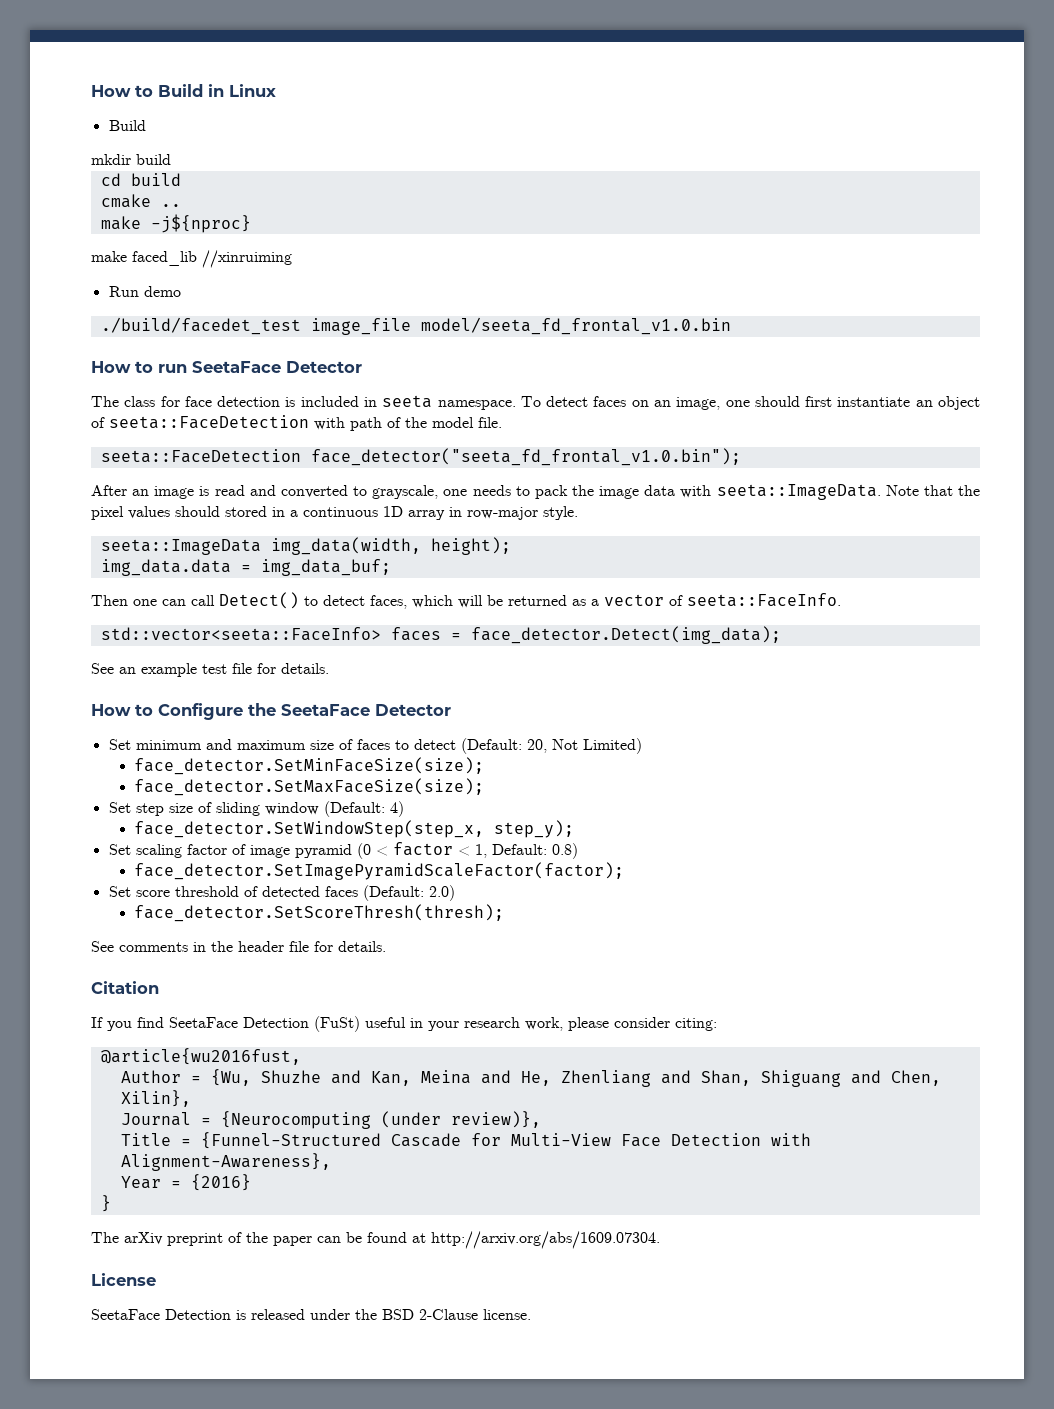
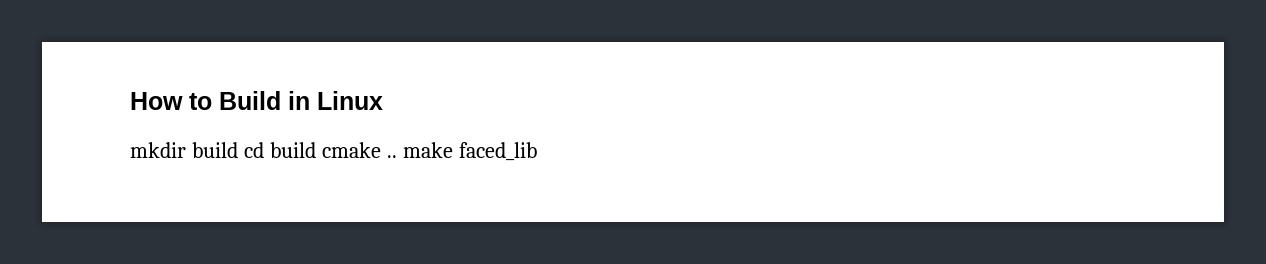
  How to Build in Linux
- Build
- mkdir build
- cd build
- cmake ..
- make -j${nproc}
- make faced_lib //xinruiming
- Run demo
- ./build/facedet_test image_file model/seeta_fd_frontal_v1.0.bin
- How to run SeetaFace Detector
- The class for face detection is included in seeta namespace. To detect faces on an image, one should first instantiate an object of seeta::FaceDetection with path of the model file.
- seeta::FaceDetection face_detector("seeta_fd_frontal_v1.0.bin");
- After an image is read and converted to grayscale, one needs to pack the image data with seeta::ImageData. Note that the pixel values should stored in a continuous 1D array in row-major style.
- seeta::ImageData img_data(width, height);
- img_data.data = img_data_buf;
- Then one can call Detect() to detect faces, which will be returned as a vector of seeta::FaceInfo.
- std::vector<seeta::FaceInfo> faces = face_detector.Detect(img_data);
- See an example test file for details.
- How to Configure the SeetaFace Detector
- Set minimum and maximum size of faces to detect (Default: 20, Not Limited)
- face_detector.SetMinFaceSize(size);
- face_detector.SetMaxFaceSize(size);
- Set step size of sliding window (Default: 4)
- face_detector.SetWindowStep(step_x, step_y);
- Set scaling factor of image pyramid (0 < factor < 1, Default: 0.8)
- face_detector.SetImagePyramidScaleFactor(factor);
- Set score threshold of detected faces (Default: 2.0)
- face_detector.SetScoreThresh(thresh);
- See comments in the header file for details.
- Citation
- If you find SeetaFace Detection (FuSt) useful in your research work, please consider citing:
- @article{wu2016fust,
- Author = {Wu, Shuzhe and Kan, Meina and He, Zhenliang and Shan, Shiguang and Chen, Xilin},
- Journal = {Neurocomputing (under review)},
- Title = {Funnel-Structured Cascade for Multi-View Face Detection with Alignment-Awareness},
- Year = {2016}
- }
- The arXiv preprint of the paper can be found at http://arxiv.org/abs/1609.07304.
- License
- SeetaFace Detection is released under the BSD 2-Clause license.
+ mkdir build cd build cmake .. make faced_lib

